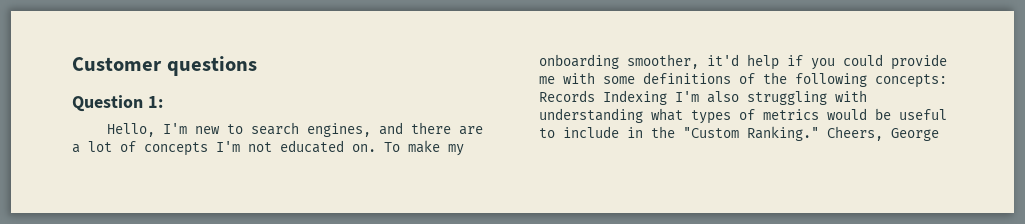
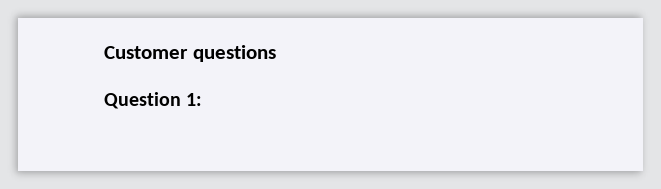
- Hello, I'm new to search engines, and there are a lot of concepts I'm not educated on. To make my onboarding smoother, it'd help if you could provide me with some definitions of the following concepts: Records Indexing I'm also struggling with understanding what types of metrics would be useful to include in the "Custom Ranking." Cheers, George

